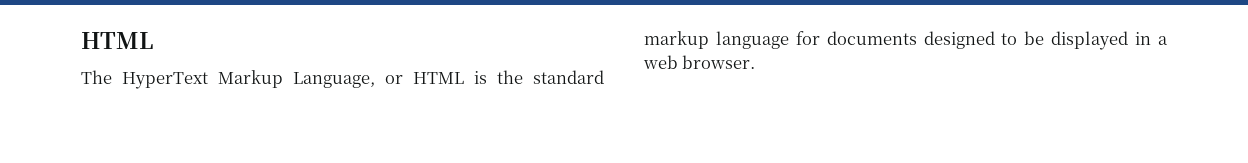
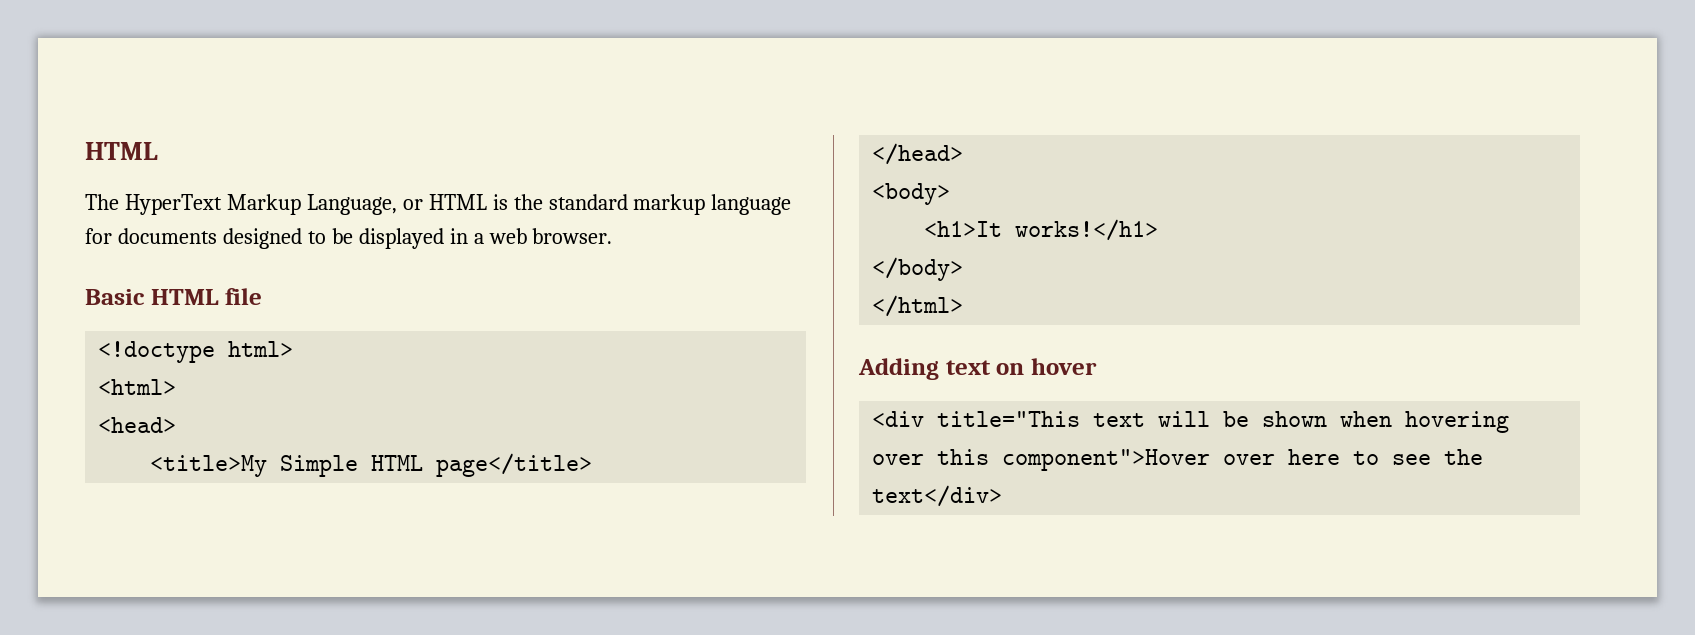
+ Basic HTML file
+ <!doctype html>
+ <html>
+ <head>
+ <title>My Simple HTML page</title>
+ </head>
+ <body>
+ <h1>It works!</h1>
+ </body>
+ </html>
+ Adding text on hover
+ <div title="This text will be shown when hovering over this component">Hover over here to see the text</div>

